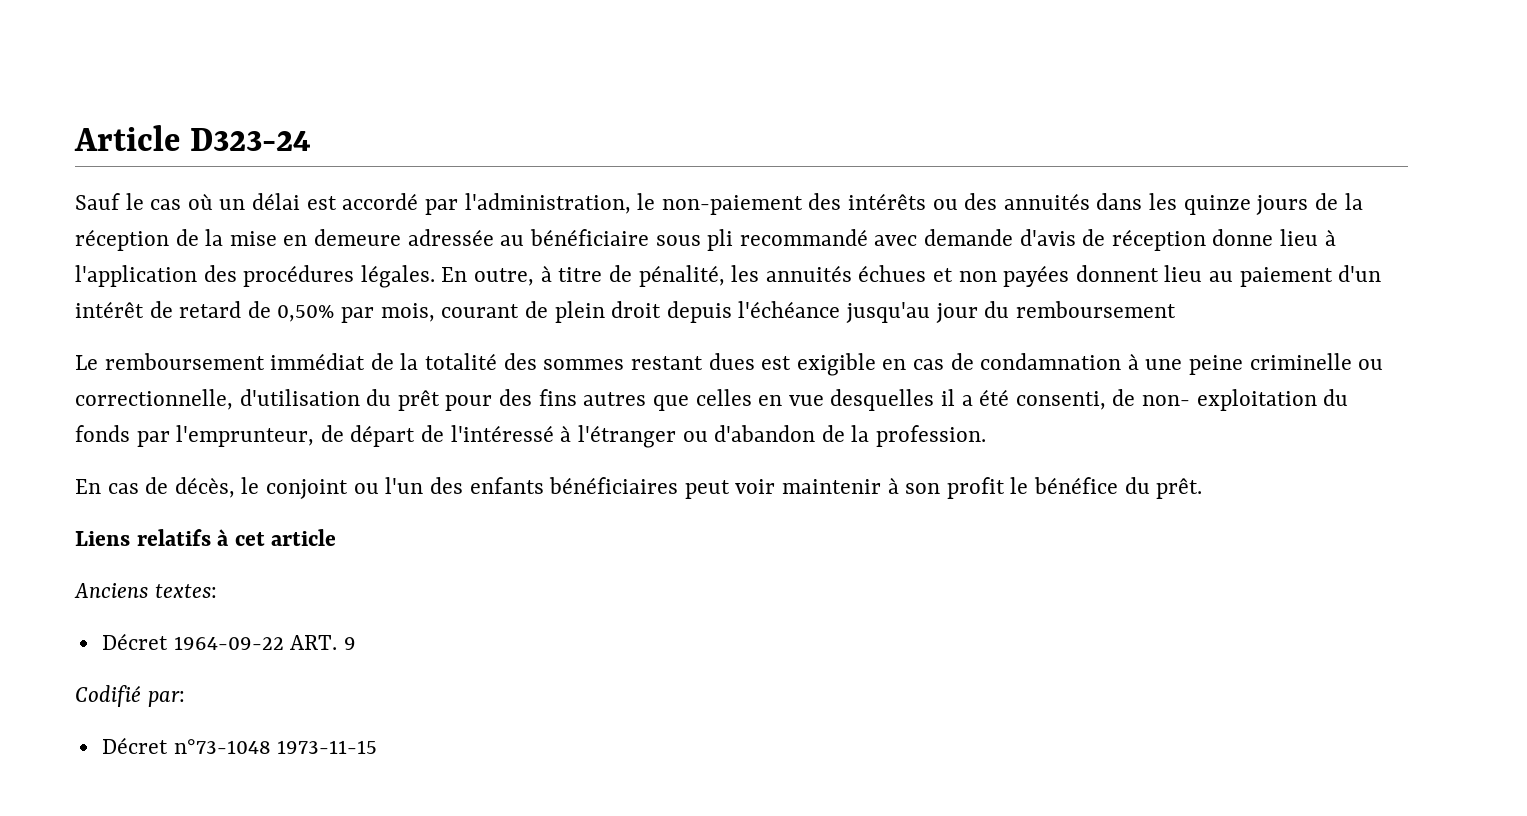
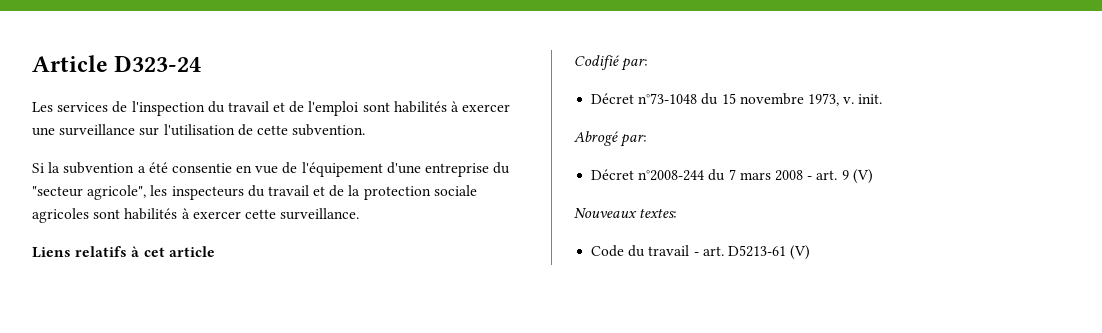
- Sauf le cas où un délai est accordé par l'administration, le non-paiement des intérêts ou des annuités dans les quinze jours de la réception de la mise en demeure adressée au bénéficiaire sous pli recommandé avec demande d'avis de réception donne lieu à l'application des procédures légales. En outre, à titre de pénalité, les annuités échues et non payées donnent lieu au paiement d'un intérêt de retard de 0,50% par mois, courant de plein droit depuis l'échéance jusqu'au jour du remboursement
- Le remboursement immédiat de la totalité des sommes restant dues est exigible en cas de condamnation à une peine criminelle ou correctionnelle, d'utilisation du prêt pour des fins autres que celles en vue desquelles il a été consenti, de non- exploitation du fonds par l'emprunteur, de départ de l'intéressé à l'étranger ou d'abandon de la profession.
- En cas de décès, le conjoint ou l'un des enfants bénéficiaires peut voir maintenir à son profit le bénéfice du prêt.
+ Les services de l'inspection du travail et de l'emploi sont habilités à exercer une surveillance sur l'utilisation de cette subvention.
+ Si la subvention a été consentie en vue de l'équipement d'une entreprise du "secteur agricole", les inspecteurs du travail et de la protection sociale agricoles sont habilités à exercer cette surveillance.
- Anciens textes:
- Décret 1964-09-22 ART. 9
  Codifié par:
- Décret n°73-1048 1973-11-15
+ Décret n°73-1048 du 15 novembre 1973, v. init.
+ Abrogé par:
+ Décret n°2008-244 du 7 mars 2008 - art. 9 (V)
+ Nouveaux textes:
+ Code du travail - art. D5213-61 (V)

